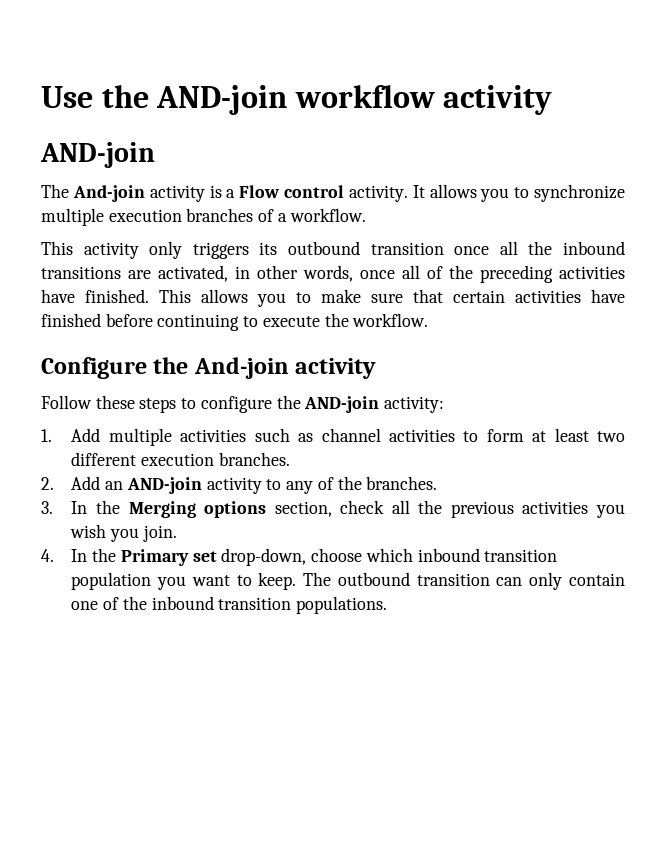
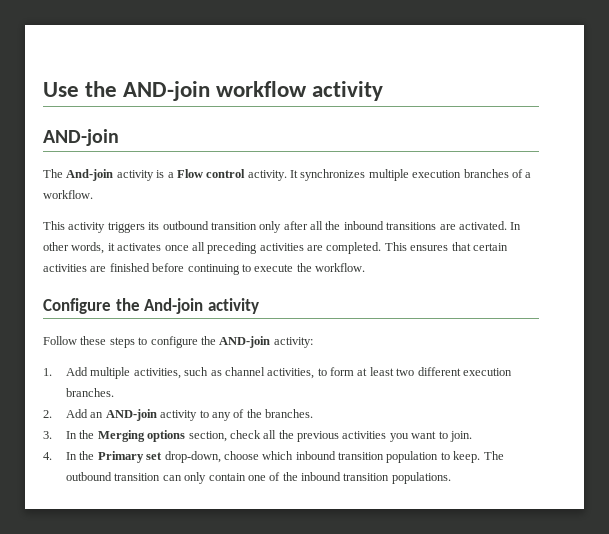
- It allows you to synchronize multiple execution branches of a workflow.
+ It synchronizes multiple execution branches of a workflow.
- This activity only triggers its outbound transition once all the inbound transitions are activated, in other words, once all of the preceding activities have finished. This allows you to make sure that certain activities have finished before continuing to execute the workflow.
+ This activity triggers its outbound transition only after all the inbound transitions are activated. In other words, it activates once all preceding activities are completed. This ensures that certain activities are finished before continuing to execute the workflow.
- 1. Add multiple activities such as channel activities to form at least two different execution branches.
+ 1. Add multiple activities, such as channel activities, to form at least two different execution branches.
- 3. In the Merging options section, check all the previous activities you wish you join.
+ 3. In the Merging options section, check all the previous activities you want to join.
- 4. In the Primary set drop-down, choose which inbound transition population you want to keep.
+ 4. In the Primary set drop-down, choose which inbound transition population to keep.

